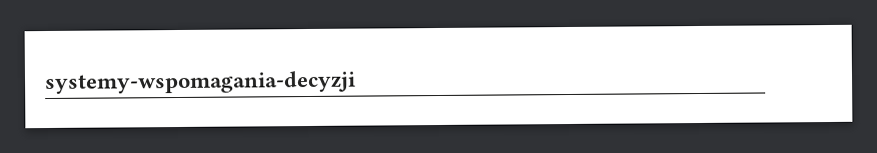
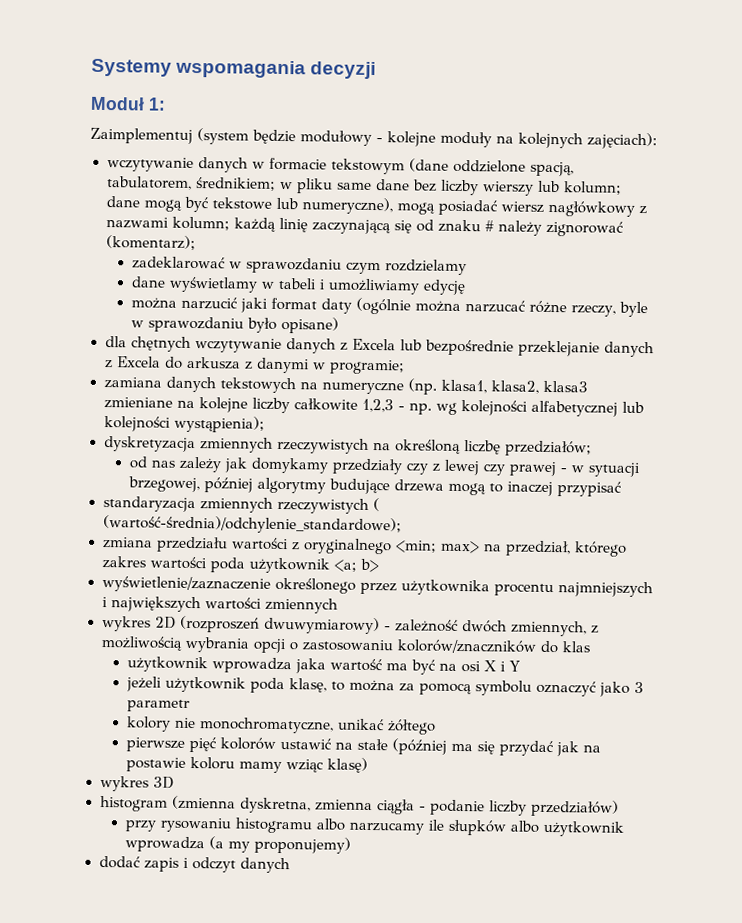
- systemy-wspomagania-decyzji
+ Systemy wspomagania decyzji
+ Moduł 1:
+ Zaimplementuj (system będzie modułowy - kolejne moduły na kolejnych zajęciach):
+ wczytywanie danych w formacie tekstowym (dane oddzielone spacją, tabulatorem, średnikiem; w pliku same dane bez liczby wierszy lub kolumn; dane mogą być tekstowe lub numeryczne), mogą posiadać wiersz nagłówkowy z nazwami kolumn; każdą linię zaczynającą się od znaku # należy zignorować (komentarz);
+ zadeklarować w sprawozdaniu czym rozdzielamy
+ dane wyświetlamy w tabeli i umożliwiamy edycję
+ można narzucić jaki format daty (ogólnie można narzucać różne rzeczy, byle w sprawozdaniu było opisane)
+ dla chętnych wczytywanie danych z Excela lub bezpośrednie przeklejanie danych z Excela do arkusza z danymi w programie;
+ zamiana danych tekstowych na numeryczne (np. klasa1, klasa2, klasa3 zmieniane na kolejne liczby całkowite 1,2,3 - np. wg kolejności alfabetycznej lub kolejności wystąpienia);
+ dyskretyzacja zmiennych rzeczywistych na określoną liczbę przedziałów;
+ od nas zależy jak domykamy przedziały czy z lewej czy prawej - w sytuacji brzegowej, później algorytmy budujące drzewa mogą to inaczej przypisać
+ standaryzacja zmiennych rzeczywistych ( (wartość-średnia)/odchylenie_standardowe);
+ zmiana przedziału wartości z oryginalnego <min; max> na przedział, którego zakres wartości poda użytkownik <a; b>
+ wyświetlenie/zaznaczenie określonego przez użytkownika procentu najmniejszych i największych wartości zmiennych
+ wykres 2D (rozproszeń dwuwymiarowy) - zależność dwóch zmiennych, z możliwością wybrania opcji o zastosowaniu kolorów/znaczników do klas
+ użytkownik wprowadza jaka wartość ma być na osi X i Y
+ jeżeli użytkownik poda klasę, to można za pomocą symbolu oznaczyć jako 3 parametr
+ kolory nie monochromatyczne, unikać żółtego
+ pierwsze pięć kolorów ustawić na stałe (później ma się przydać jak na postawie koloru mamy wziąc klasę)
+ wykres 3D
+ histogram (zmienna dyskretna, zmienna ciągła - podanie liczby przedziałów)
+ przy rysowaniu histogramu albo narzucamy ile słupków albo użytkownik wprowadza (a my proponujemy)
+ dodać zapis i odczyt danych

